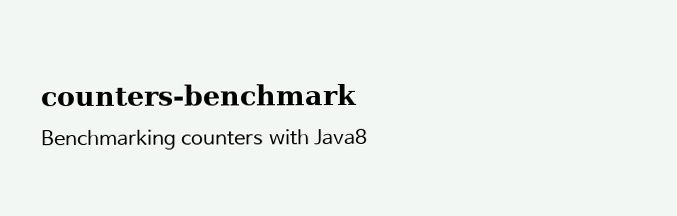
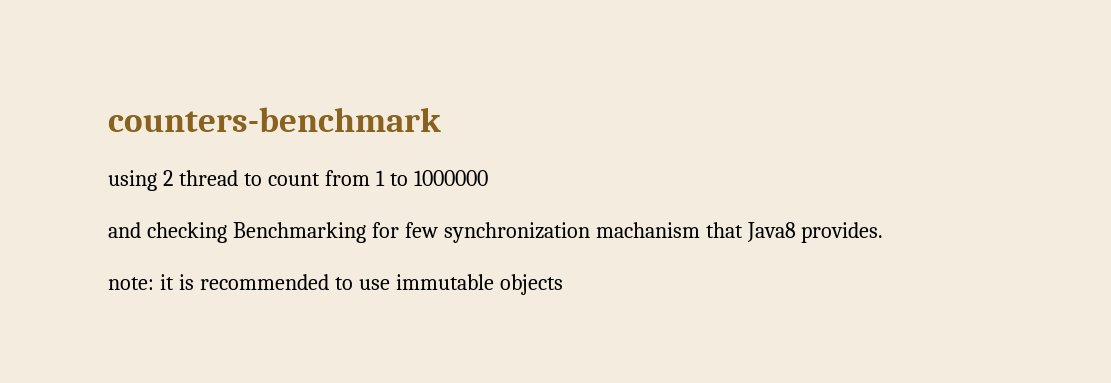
- Benchmarking counters with Java8
+ using 2 thread to count from 1 to 1000000
+ and checking Benchmarking for few synchronization machanism that Java8 provides.
+ note: it is recommended to use immutable objects

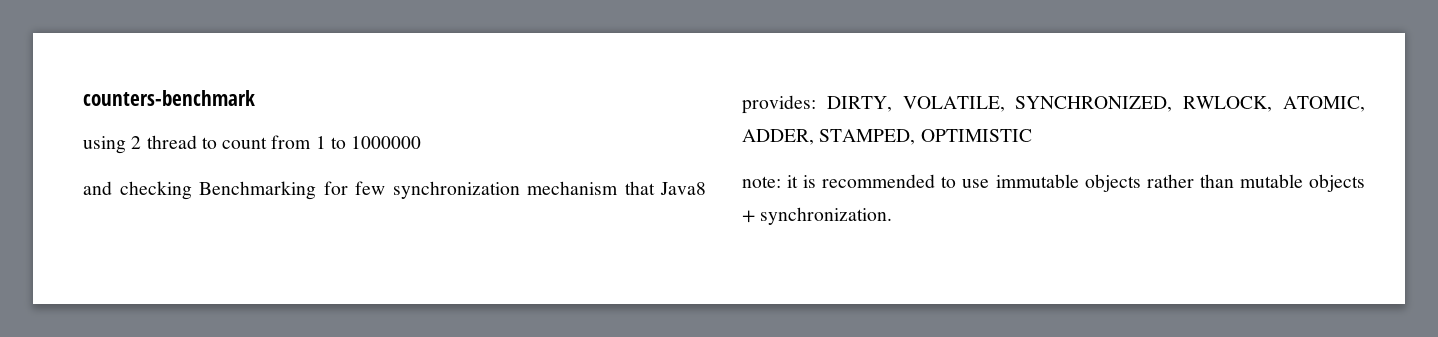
- and checking Benchmarking for few synchronization machanism that Java8 provides.
+ and checking Benchmarking for few synchronization mechanism that Java8 provides: DIRTY, VOLATILE, SYNCHRONIZED, RWLOCK, ATOMIC, ADDER, STAMPED, OPTIMISTIC
- note: it is recommended to use immutable objects
+ note: it is recommended to use immutable objects rather than mutable objects + synchronization.

